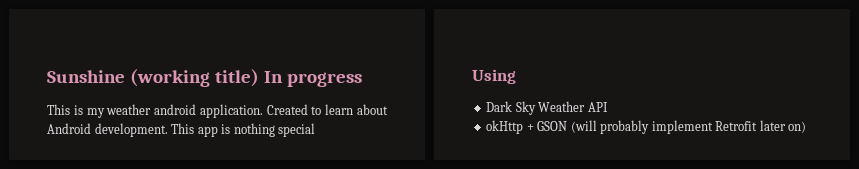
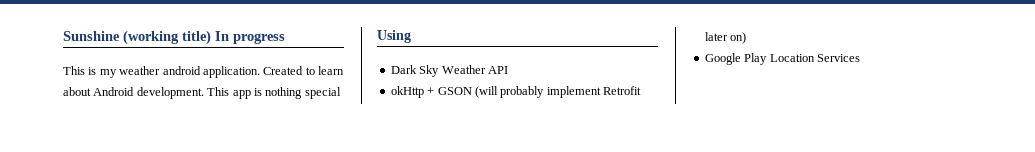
+ Google Play Location Services

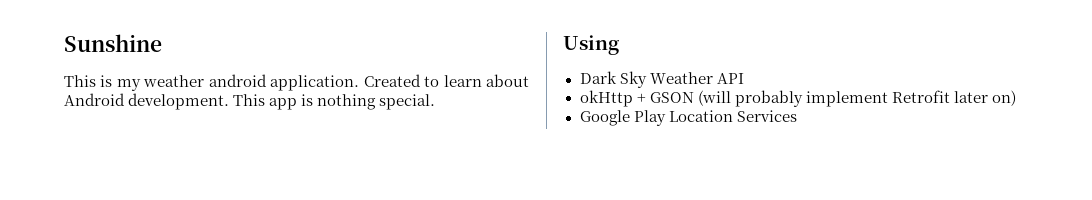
- Sunshine (working title) In progress
+ Sunshine
- This app is nothing special
+ This app is nothing special.

